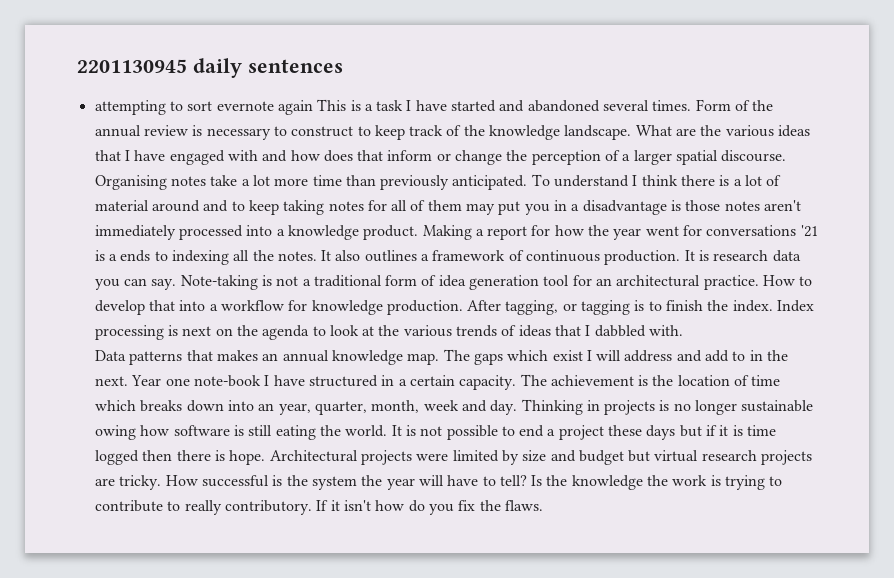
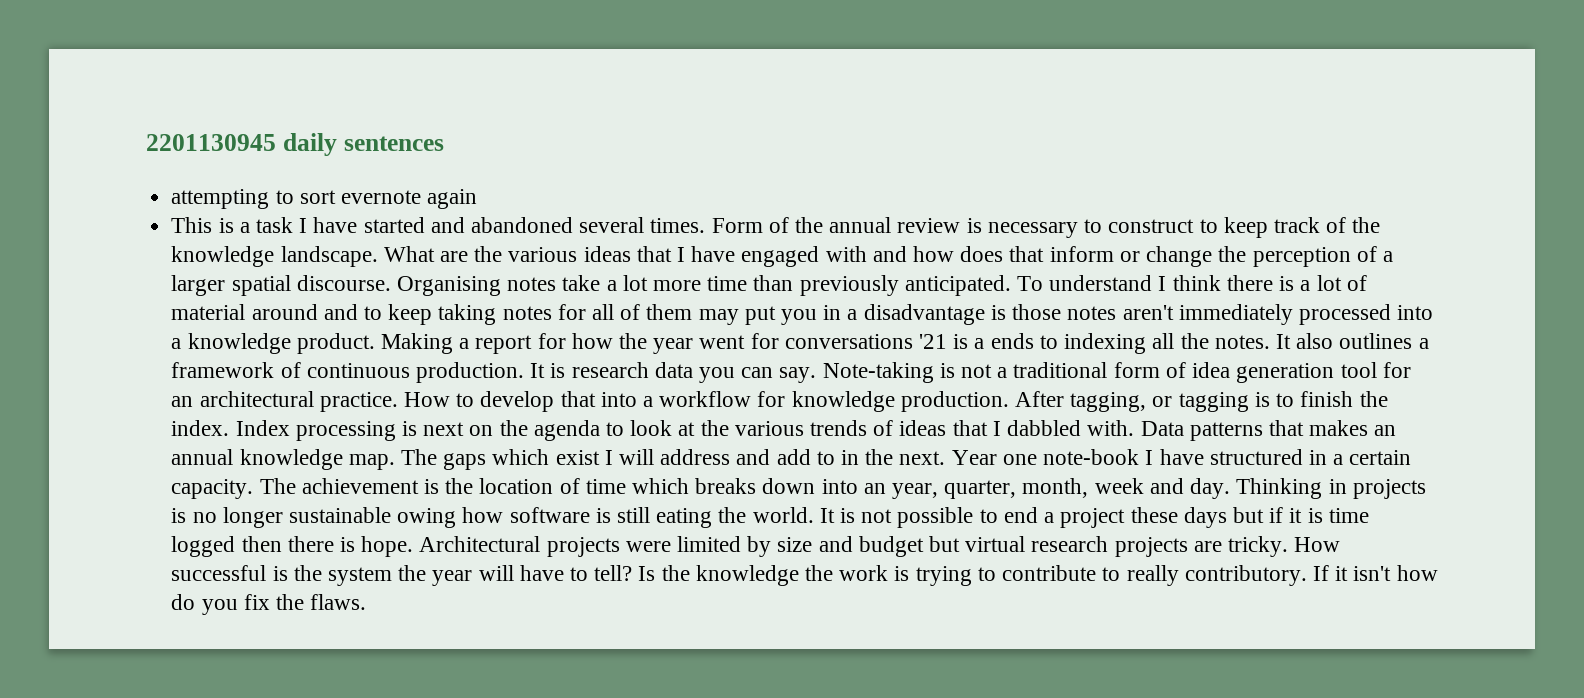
- attempting to sort evernote again This is a task I have started and abandoned several times.
+ attempting to sort evernote again
+ This is a task I have started and abandoned several times.
- Index processing is next on the agenda to look at the various trends of ideas that I dabbled with.
- Data patterns that makes an annual knowledge map.
+ Index processing is next on the agenda to look at the various trends of ideas that I dabbled with. Data patterns that makes an annual knowledge map.

